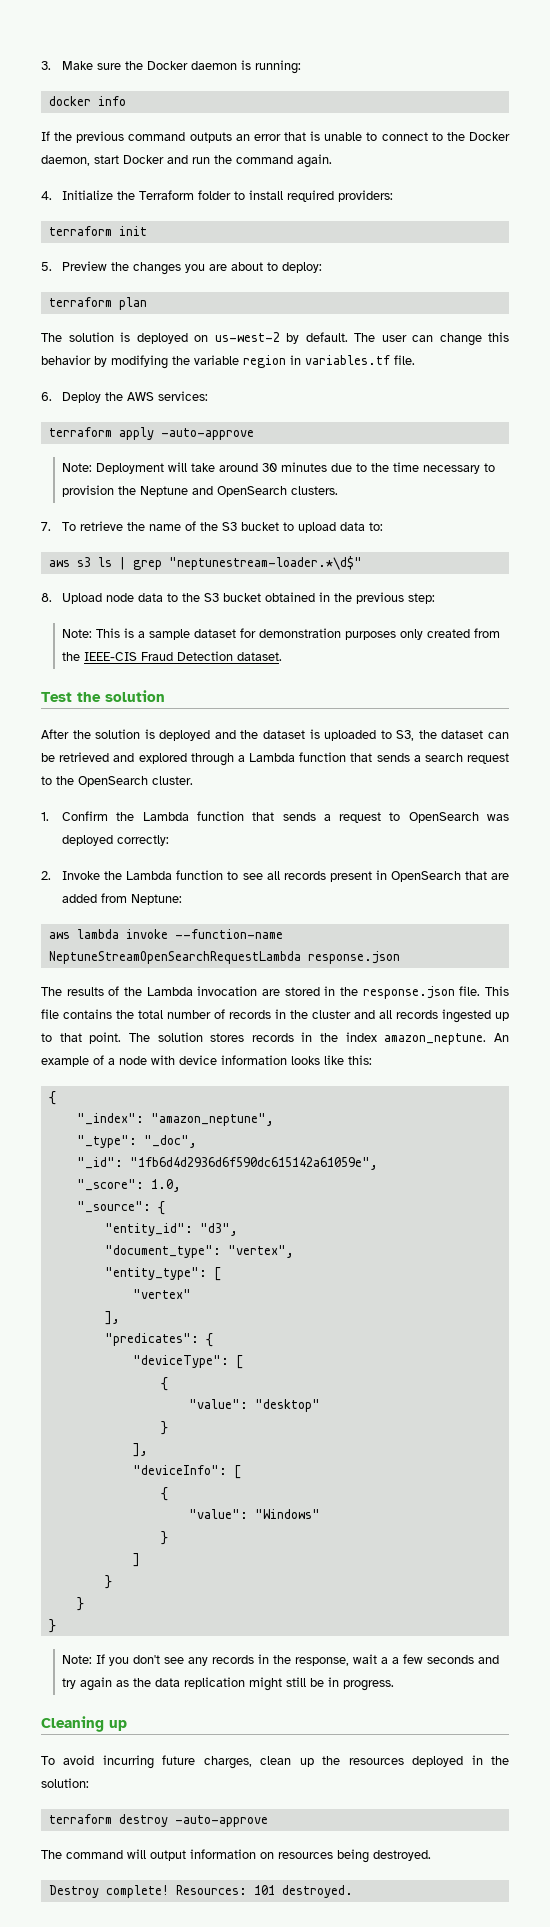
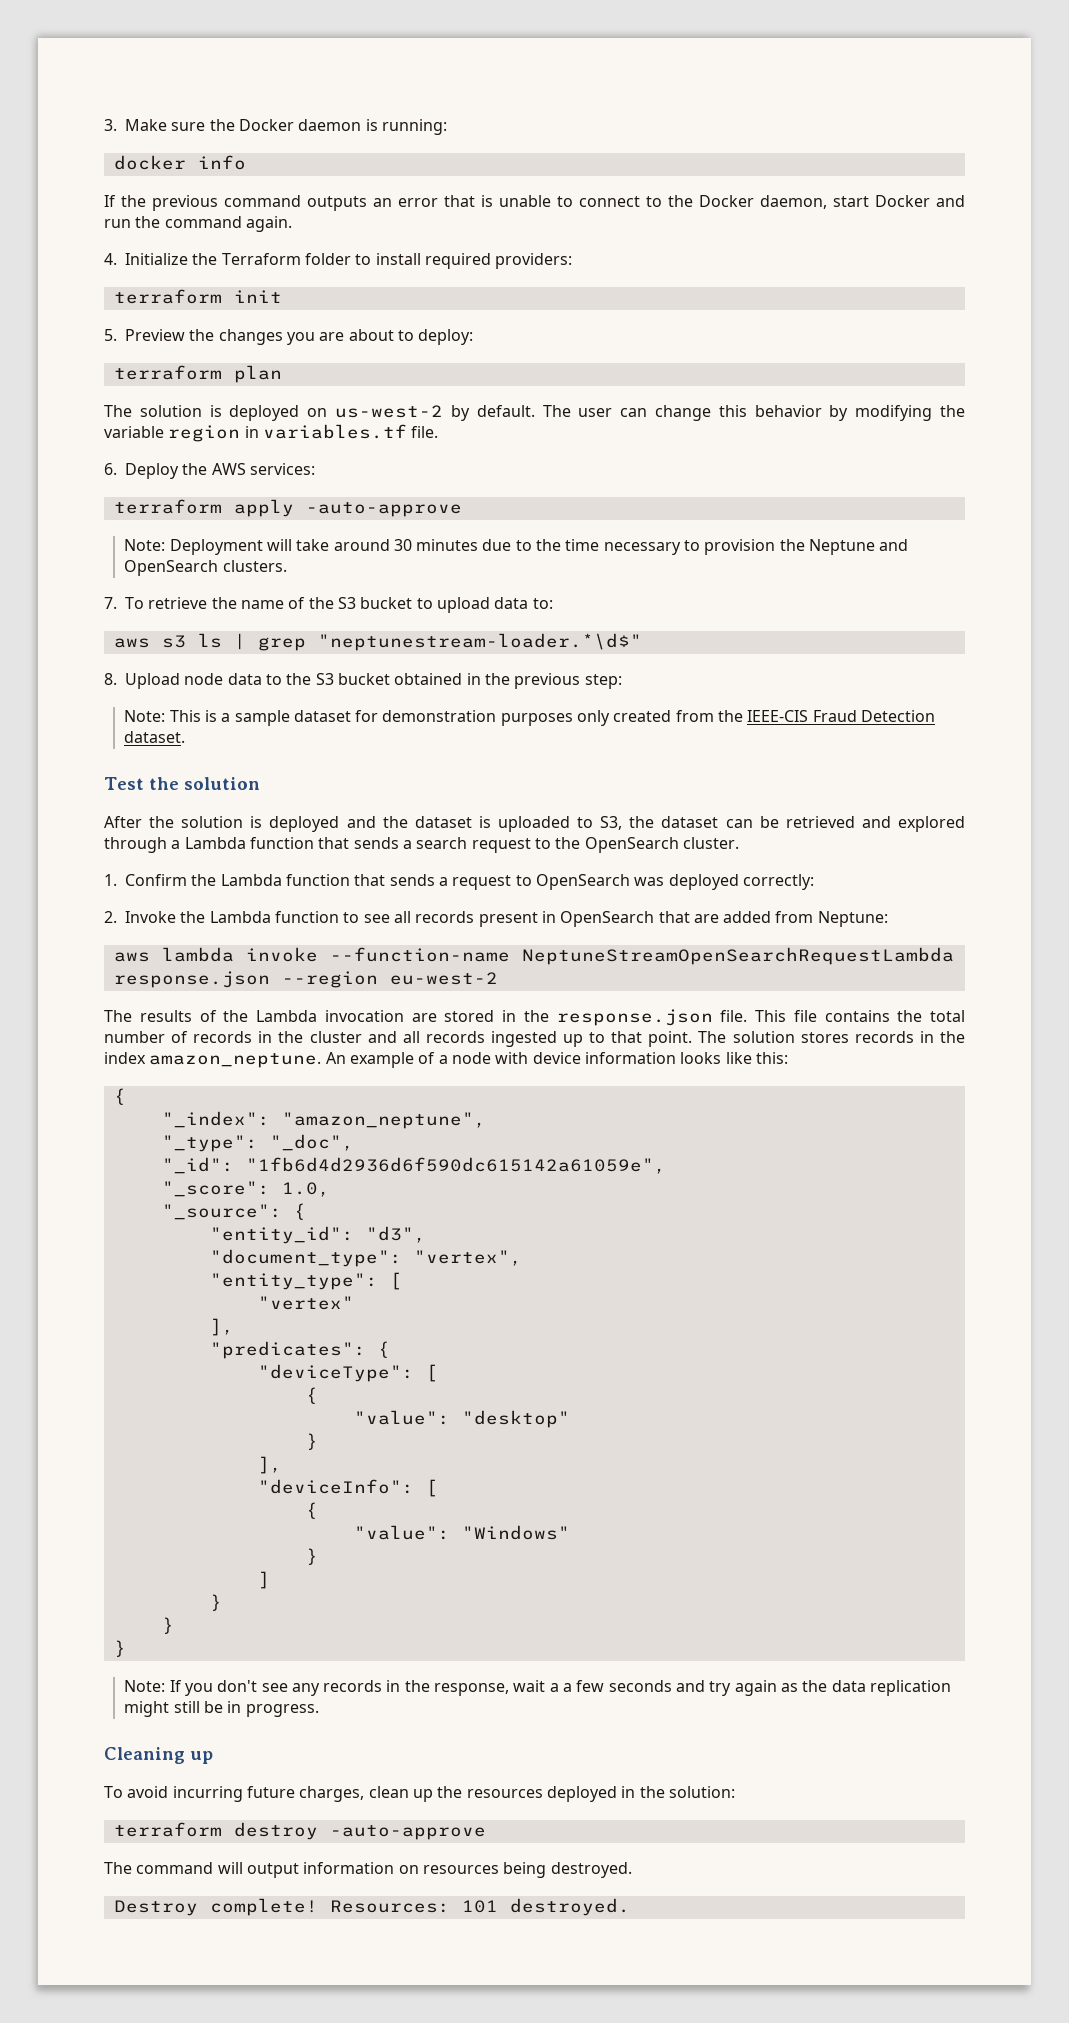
- aws lambda invoke --function-name NeptuneStreamOpenSearchRequestLambda response.json
+ aws lambda invoke --function-name NeptuneStreamOpenSearchRequestLambda response.json --region eu-west-2

